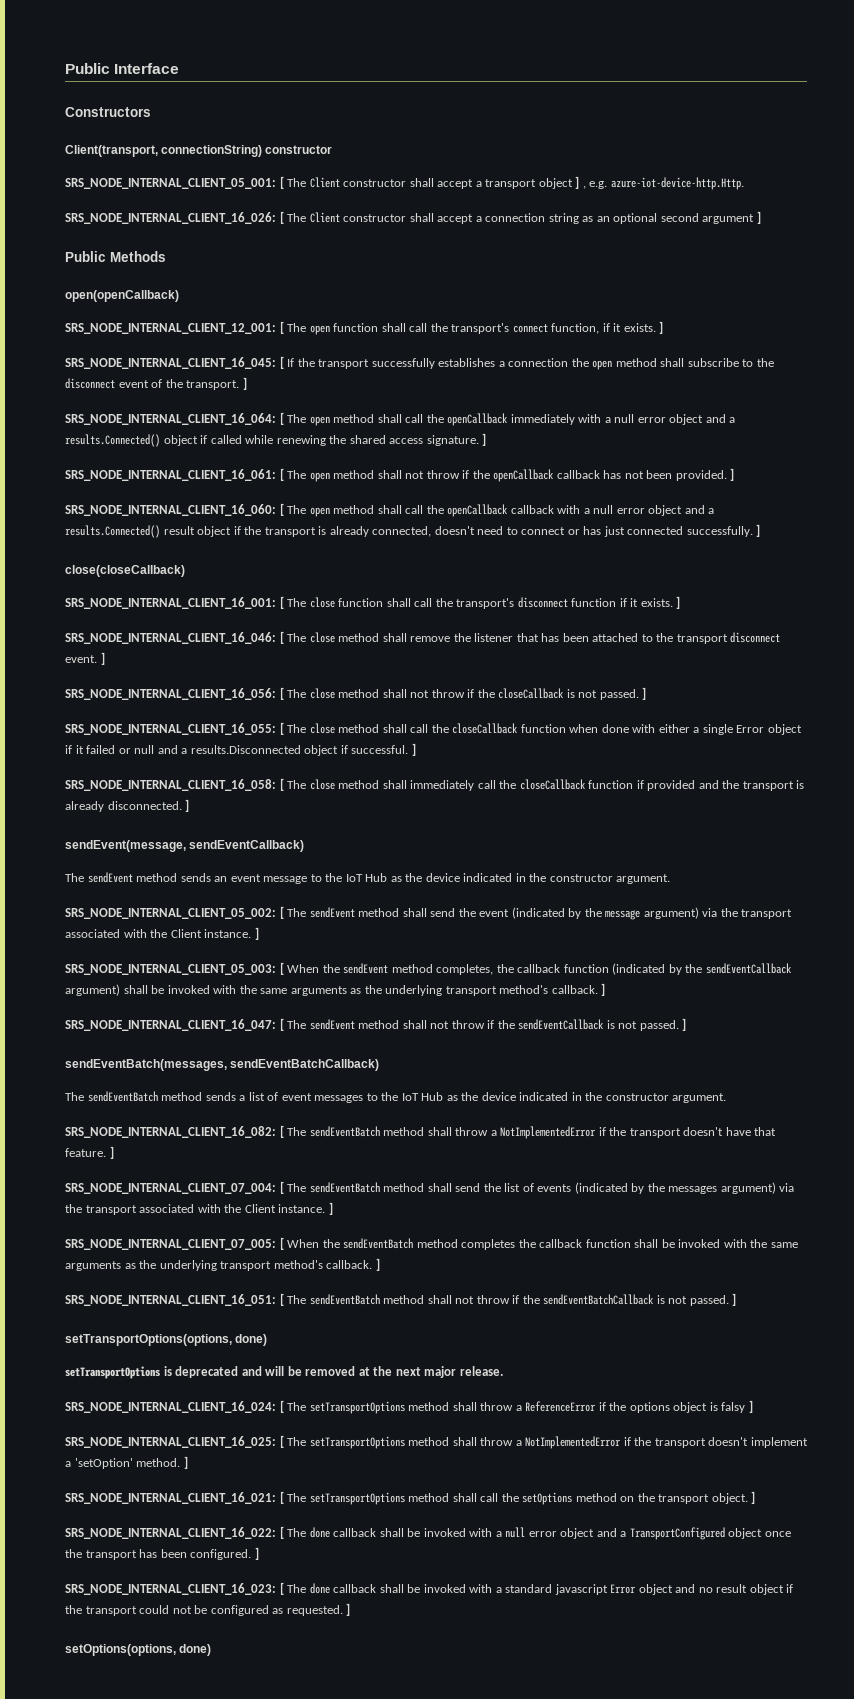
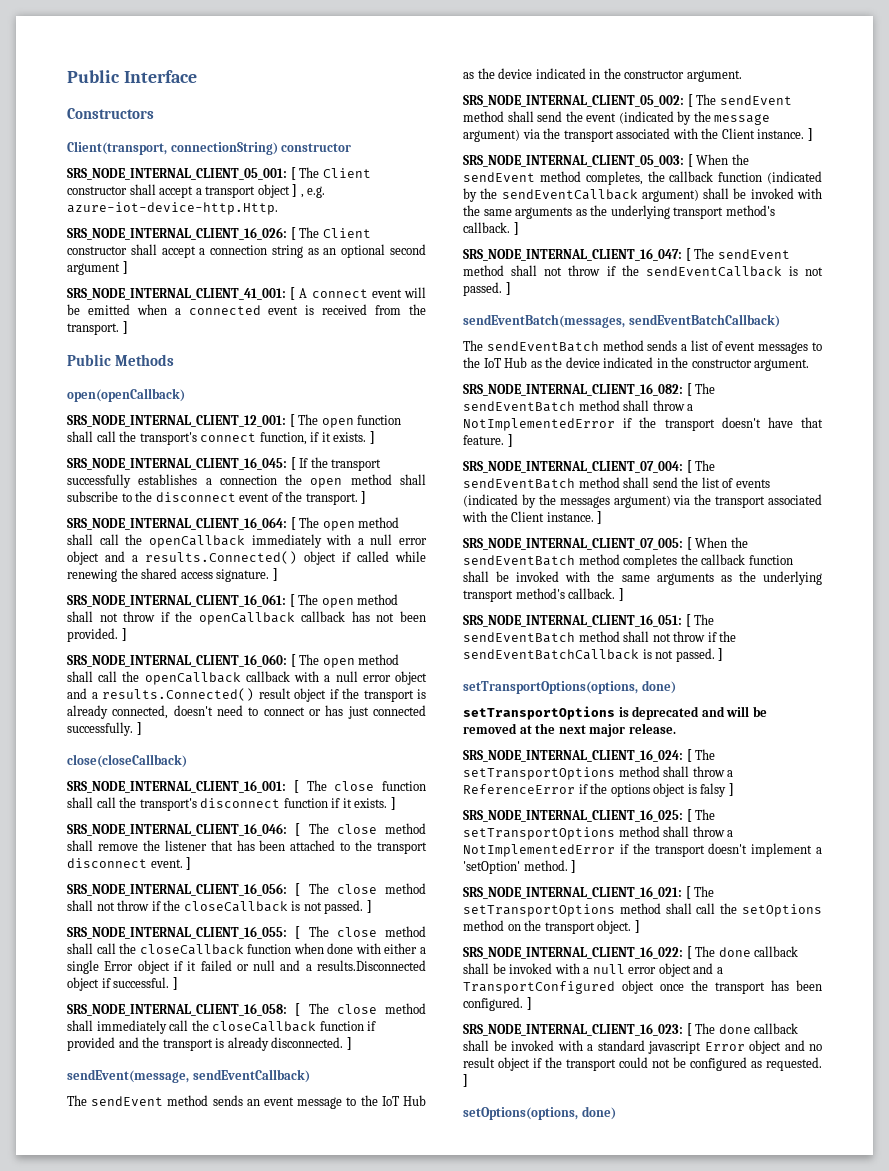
+ SRS_NODE_INTERNAL_CLIENT_41_001: [ A connect event will be emitted when a connected event is received from the transport. ]

